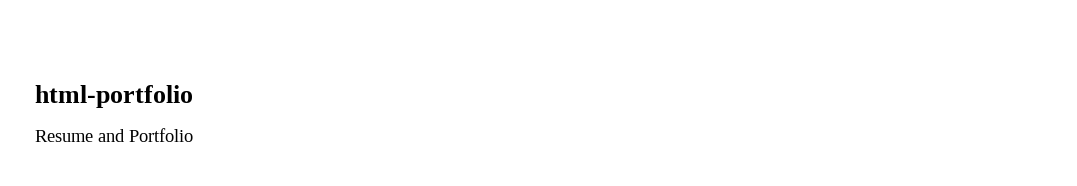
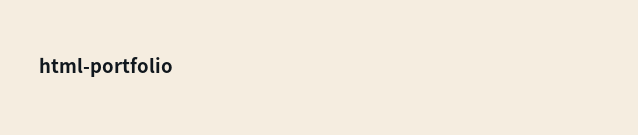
- Resume and Portfolio

